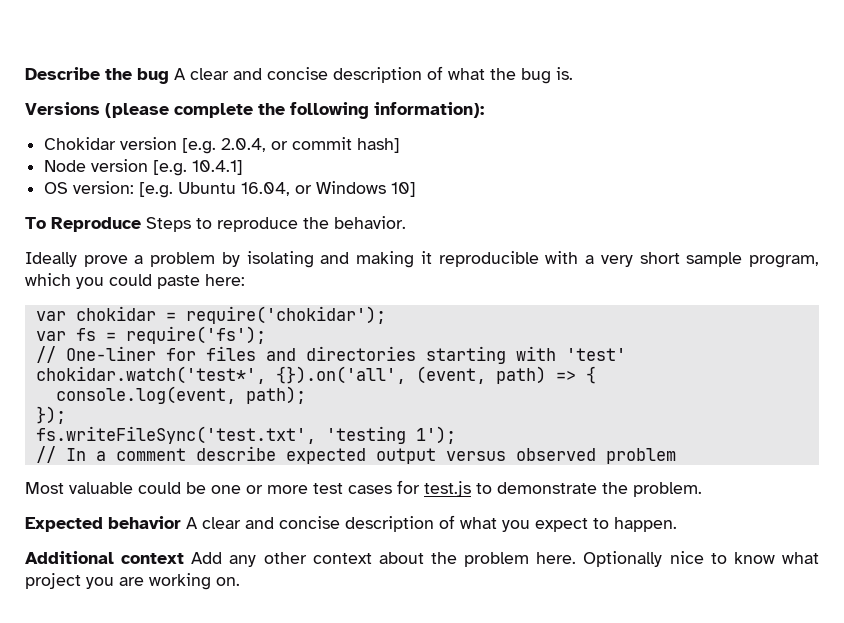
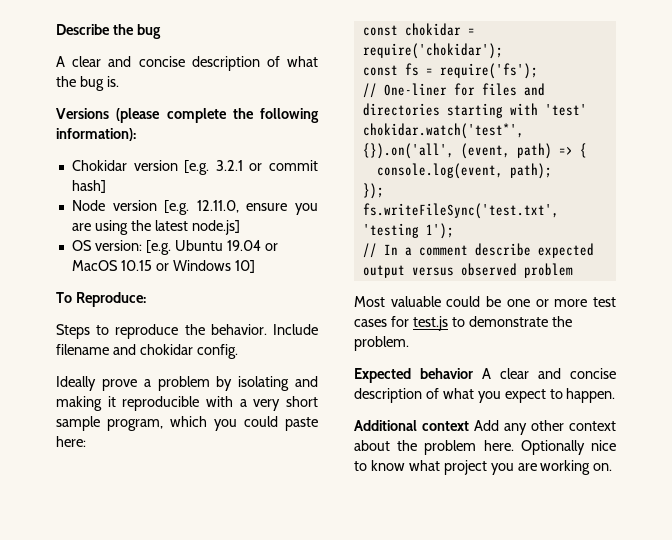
- Describe the bug A clear and concise description of what the bug is.
+ Describe the bug
+ A clear and concise description of what the bug is.
- Chokidar version [e.g. 2.0.4, or commit hash]
+ Chokidar version [e.g. 3.2.1 or commit hash]
- Node version [e.g. 10.4.1]
+ Node version [e.g. 12.11.0, ensure you are using the latest node.js]
- OS version: [e.g. Ubuntu 16.04, or Windows 10]
+ OS version: [e.g. Ubuntu 19.04 or MacOS 10.15 or Windows 10]
- To Reproduce Steps to reproduce the behavior.
+ To Reproduce:
+ Steps to reproduce the behavior. Include filename and chokidar config.
- var chokidar = require('chokidar');
+ const chokidar = require('chokidar');
- var fs = require('fs');
+ const fs = require('fs');

